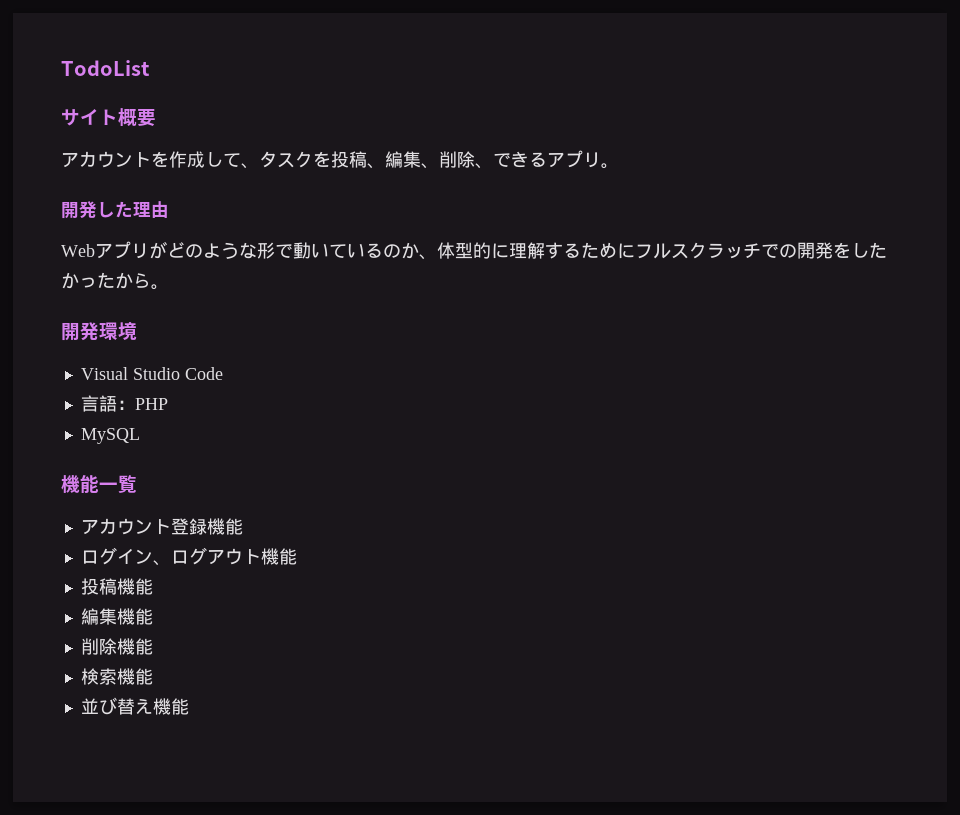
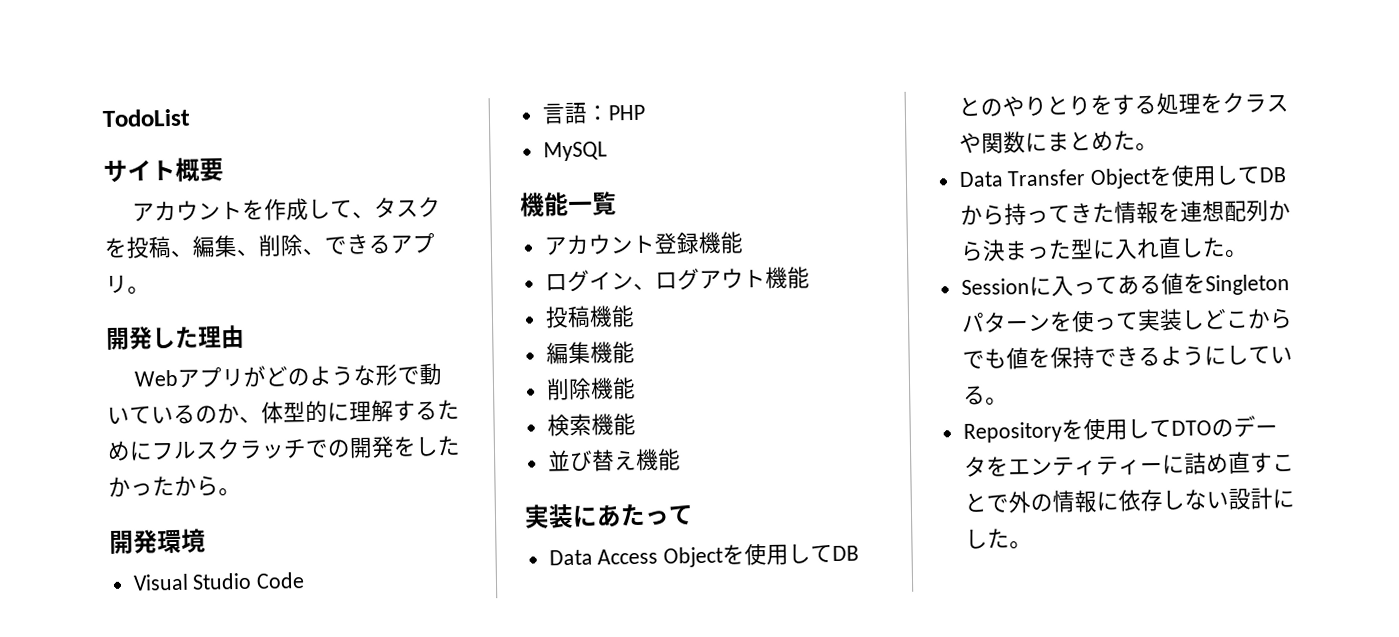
+ 実装にあたって
+ Data Access Objectを使用してDBとのやりとりをする処理をクラスや関数にまとめた。
+ Data Transfer Objectを使用してDBから持ってきた情報を連想配列から決まった型に入れ直した。
+ Sessionに入ってある値をSingletonパターンを使って実装しどこからでも値を保持できるようにしている。
+ Repositoryを使用してDTOのデータをエンティティーに詰め直すことで外の情報に依存しない設計にした。

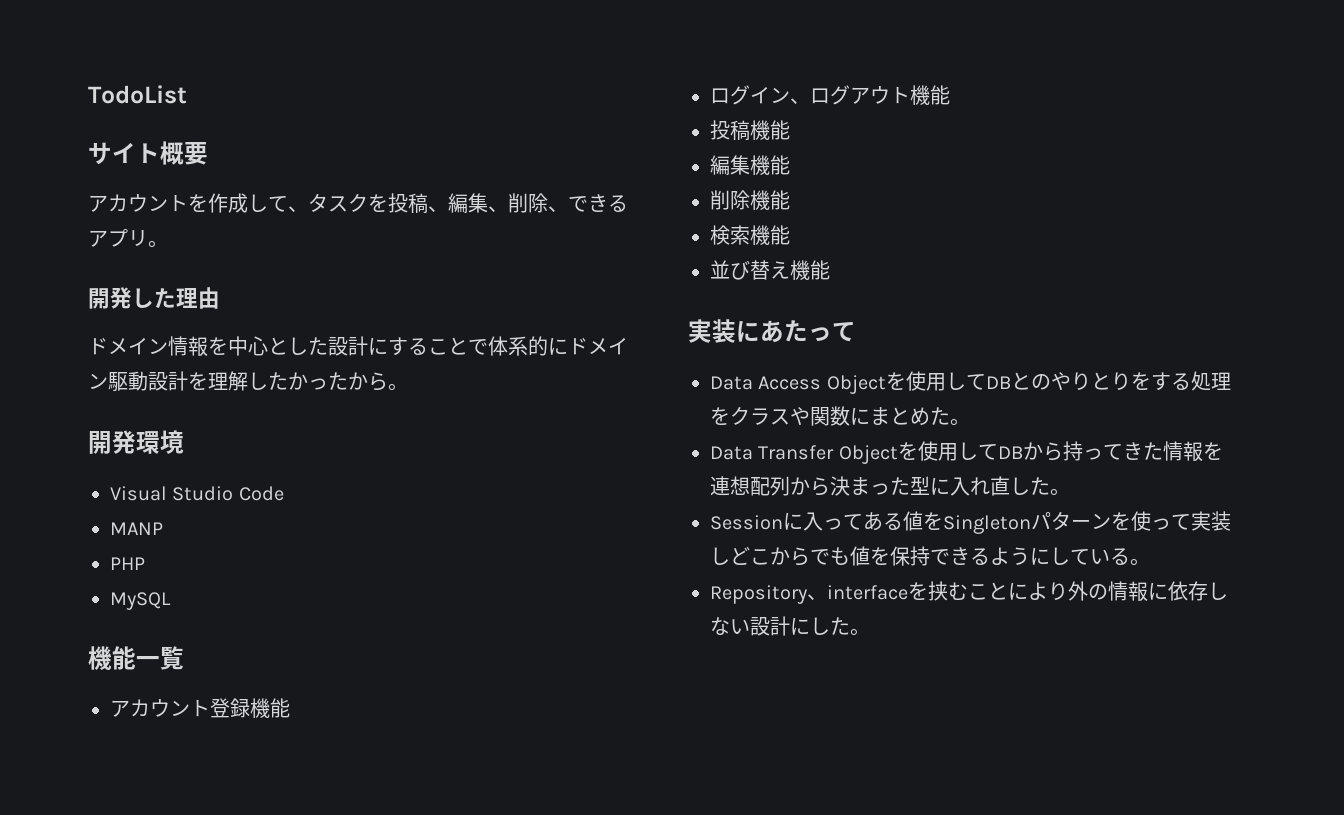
- Webアプリがどのような形で動いているのか、体型的に理解するためにフルスクラッチでの開発をしたかったから。
+ ドメイン情報を中心とした設計にすることで体系的にドメイン駆動設計を理解したかったから。
- 言語：PHP
+ MANP
+ PHP
- Repositoryを使用してDTOのデータをエンティティーに詰め直すことで外の情報に依存しない設計にした。
+ Repository、interfaceを挟むことにより外の情報に依存しない設計にした。

